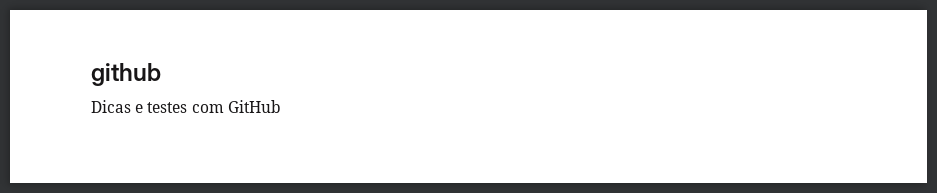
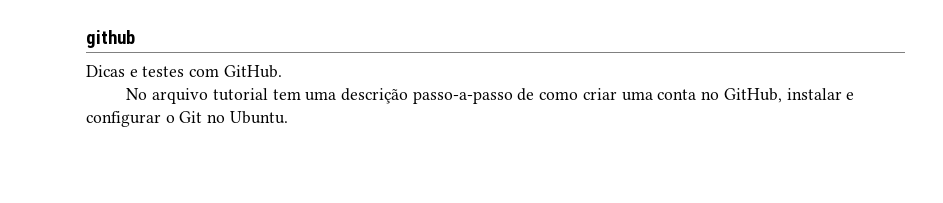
- Dicas e testes com GitHub
+ Dicas e testes com GitHub.
+ No arquivo tutorial tem uma descrição passo-a-passo de como criar uma conta no GitHub, instalar e configurar o Git no Ubuntu.

